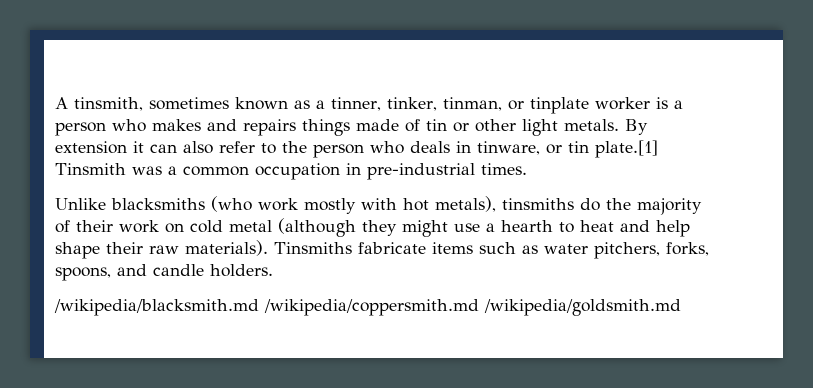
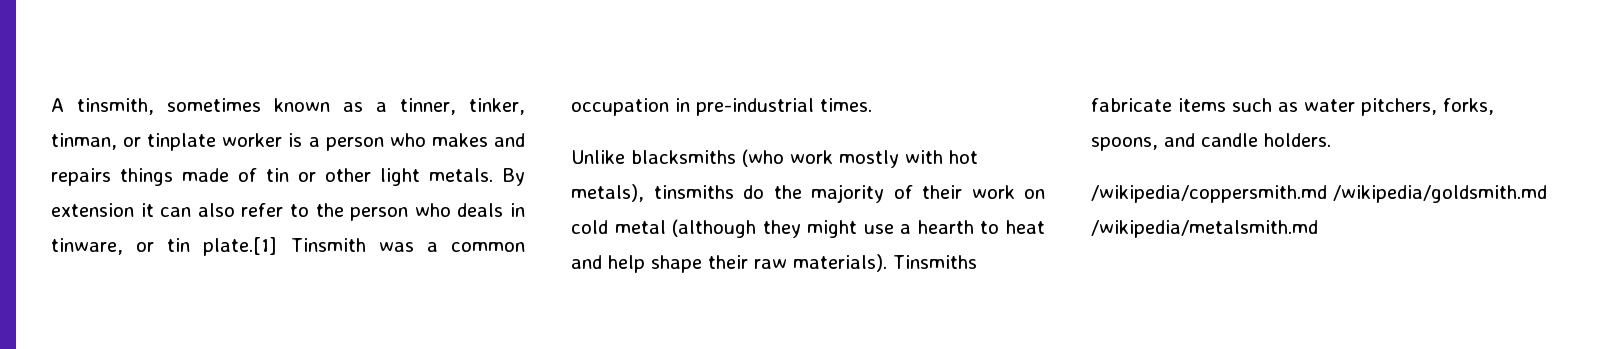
- /wikipedia/blacksmith.md /wikipedia/coppersmith.md /wikipedia/goldsmith.md
+ /wikipedia/coppersmith.md /wikipedia/goldsmith.md /wikipedia/metalsmith.md

